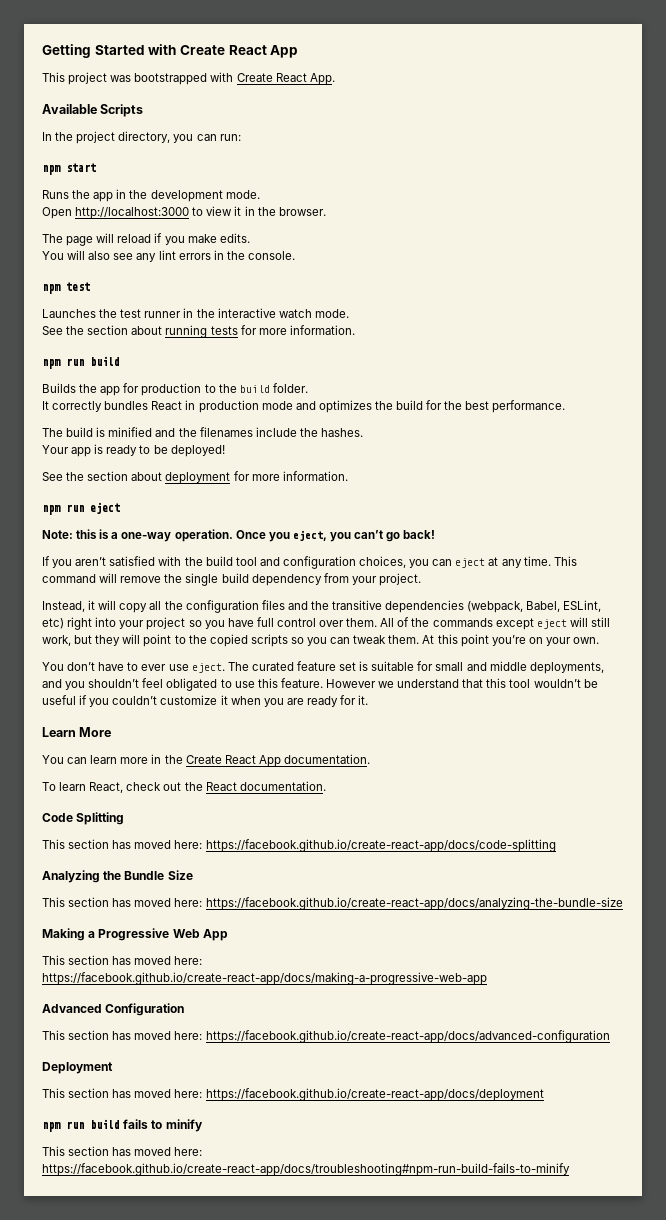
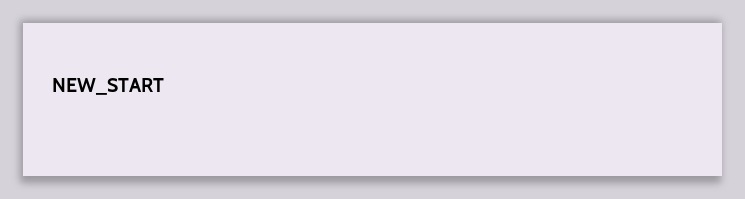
- Getting Started with Create React App
- This project was bootstrapped with Create React App.
- Available Scripts
- In the project directory, you can run:
- npm start
- Runs the app in the development mode.
- Open http://localhost:3000 to view it in the browser.
- The page will reload if you make edits.
- You will also see any lint errors in the console.
- npm test
- Launches the test runner in the interactive watch mode.
- See the section about running tests for more information.
- npm run build
- Builds the app for production to the build folder.
- It correctly bundles React in production mode and optimizes the build for the best performance.
- The build is minified and the filenames include the hashes.
- Your app is ready to be deployed!
- See the section about deployment for more information.
- npm run eject
- Note: this is a one-way operation. Once you eject, you can’t go back!
- If you aren’t satisfied with the build tool and configuration choices, you can eject at any time. This command will remove the single build dependency from your project.
- Instead, it will copy all the configuration files and the transitive dependencies (webpack, Babel, ESLint, etc) right into your project so you have full control over them. All of the commands except eject will still work, but they will point to the copied scripts so you can tweak them. At this point you’re on your own.
- You don’t have to ever use eject. The curated feature set is suitable for small and middle deployments, and you shouldn’t feel obligated to use this feature. However we understand that this tool wouldn’t be useful if you couldn’t customize it when you are ready for it.
- Learn More
- You can learn more in the Create React App documentation.
- To learn React, check out the React documentation.
- Code Splitting
- This section has moved here: https://facebook.github.io/create-react-app/docs/code-splitting
- Analyzing the Bundle Size
- This section has moved here: https://facebook.github.io/create-react-app/docs/analyzing-the-bundle-size
- Making a Progressive Web App
- This section has moved here: https://facebook.github.io/create-react-app/docs/making-a-progressive-web-app
- Advanced Configuration
- This section has moved here: https://facebook.github.io/create-react-app/docs/advanced-configuration
- Deployment
- This section has moved here: https://facebook.github.io/create-react-app/docs/deployment
- npm run build fails to minify
- This section has moved here: https://facebook.github.io/create-react-app/docs/troubleshooting#npm-run-build-fails-to-minify
+ NEW_START

